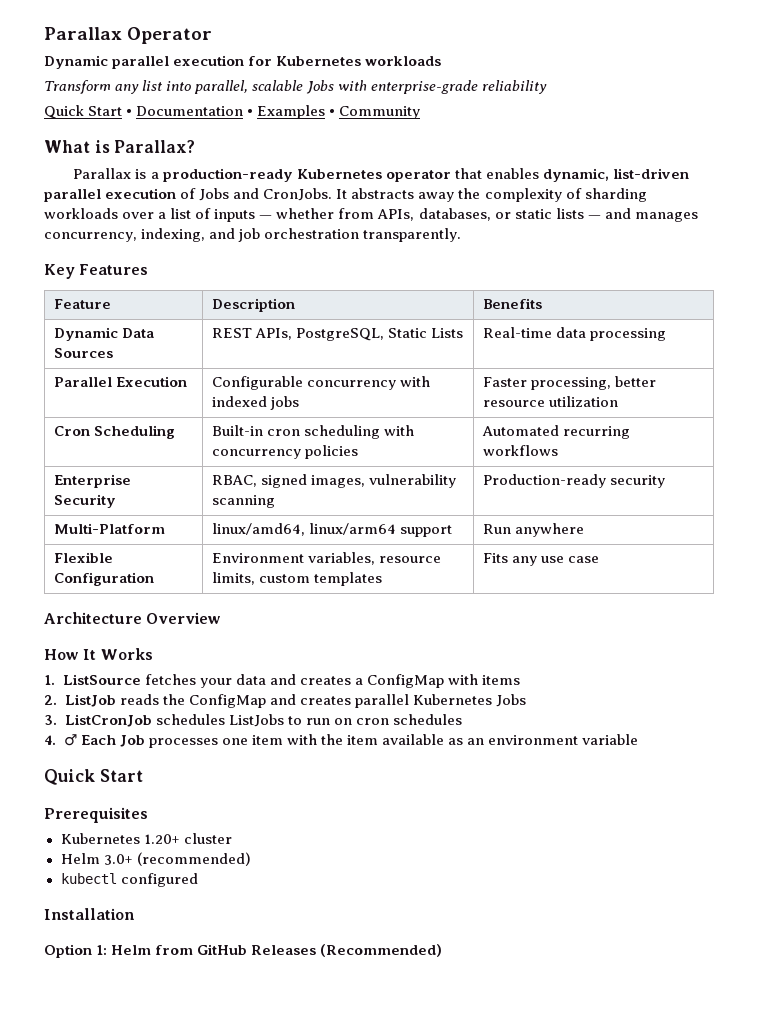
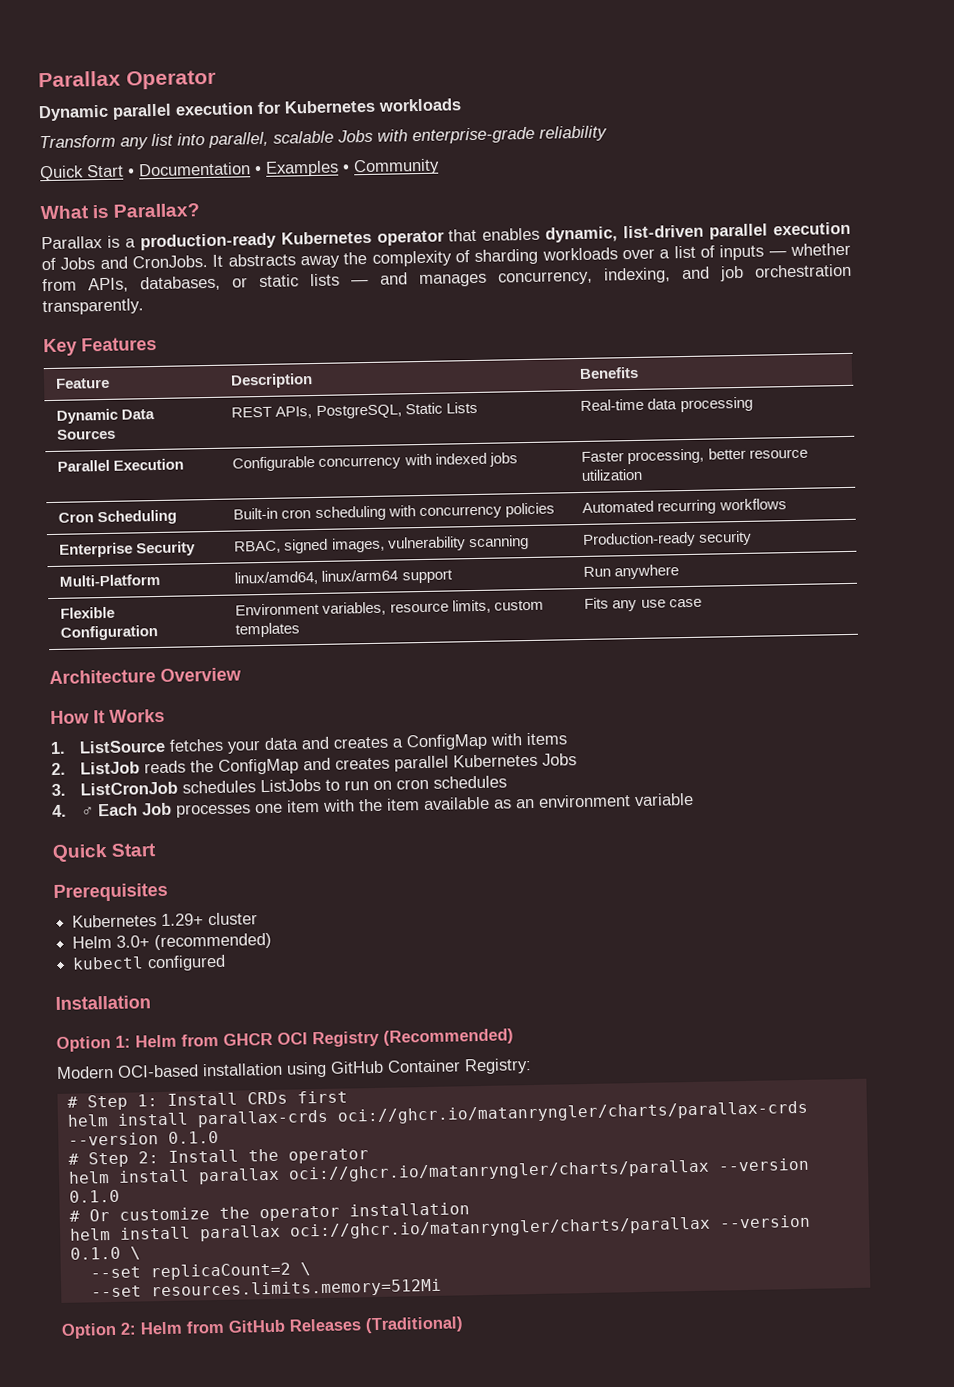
- Kubernetes 1.20+ cluster
+ Kubernetes 1.29+ cluster
- Option 1: Helm from GitHub Releases (Recommended)
+ Option 1: Helm from GHCR OCI Registry (Recommended)
+ Modern OCI-based installation using GitHub Container Registry:
+ # Step 1: Install CRDs first
+ helm install parallax-crds oci://ghcr.io/matanryngler/charts/parallax-crds --version 0.1.0
+ # Step 2: Install the operator
+ helm install parallax oci://ghcr.io/matanryngler/charts/parallax --version 0.1.0
+ # Or customize the operator installation
+ helm install parallax oci://ghcr.io/matanryngler/charts/parallax --version 0.1.0 \
+ --set replicaCount=2 \
+ --set resources.limits.memory=512Mi
+ Option 2: Helm from GitHub Releases (Traditional)

